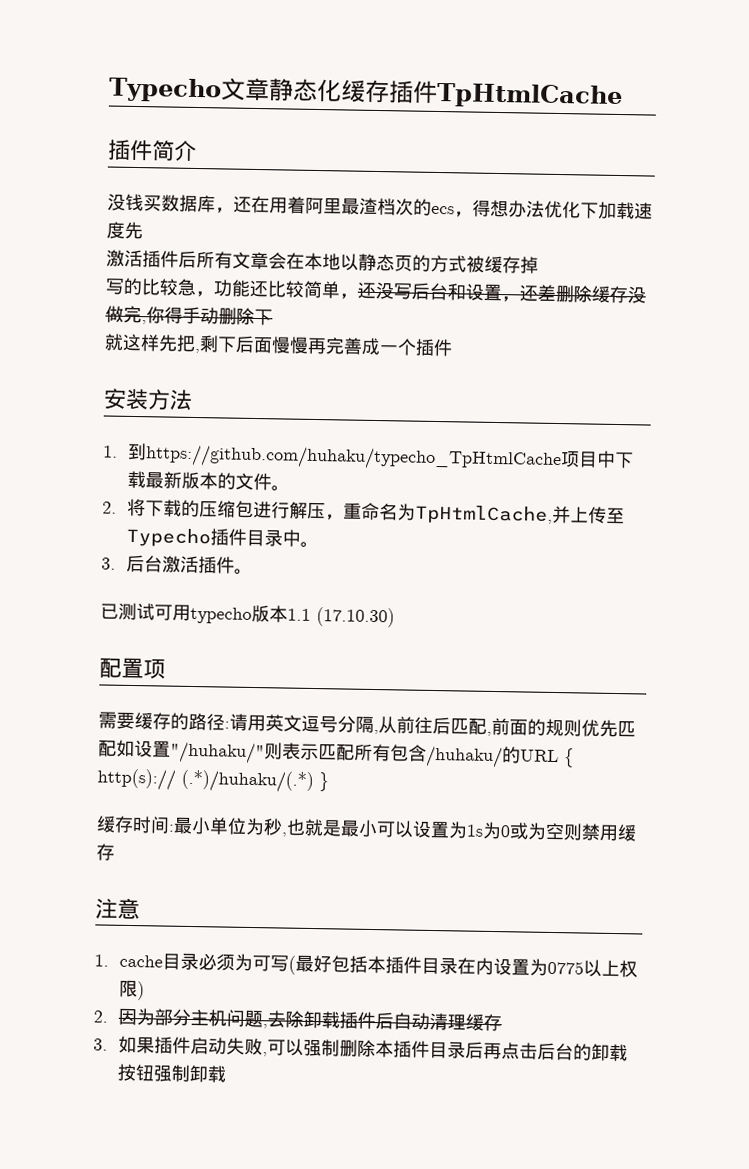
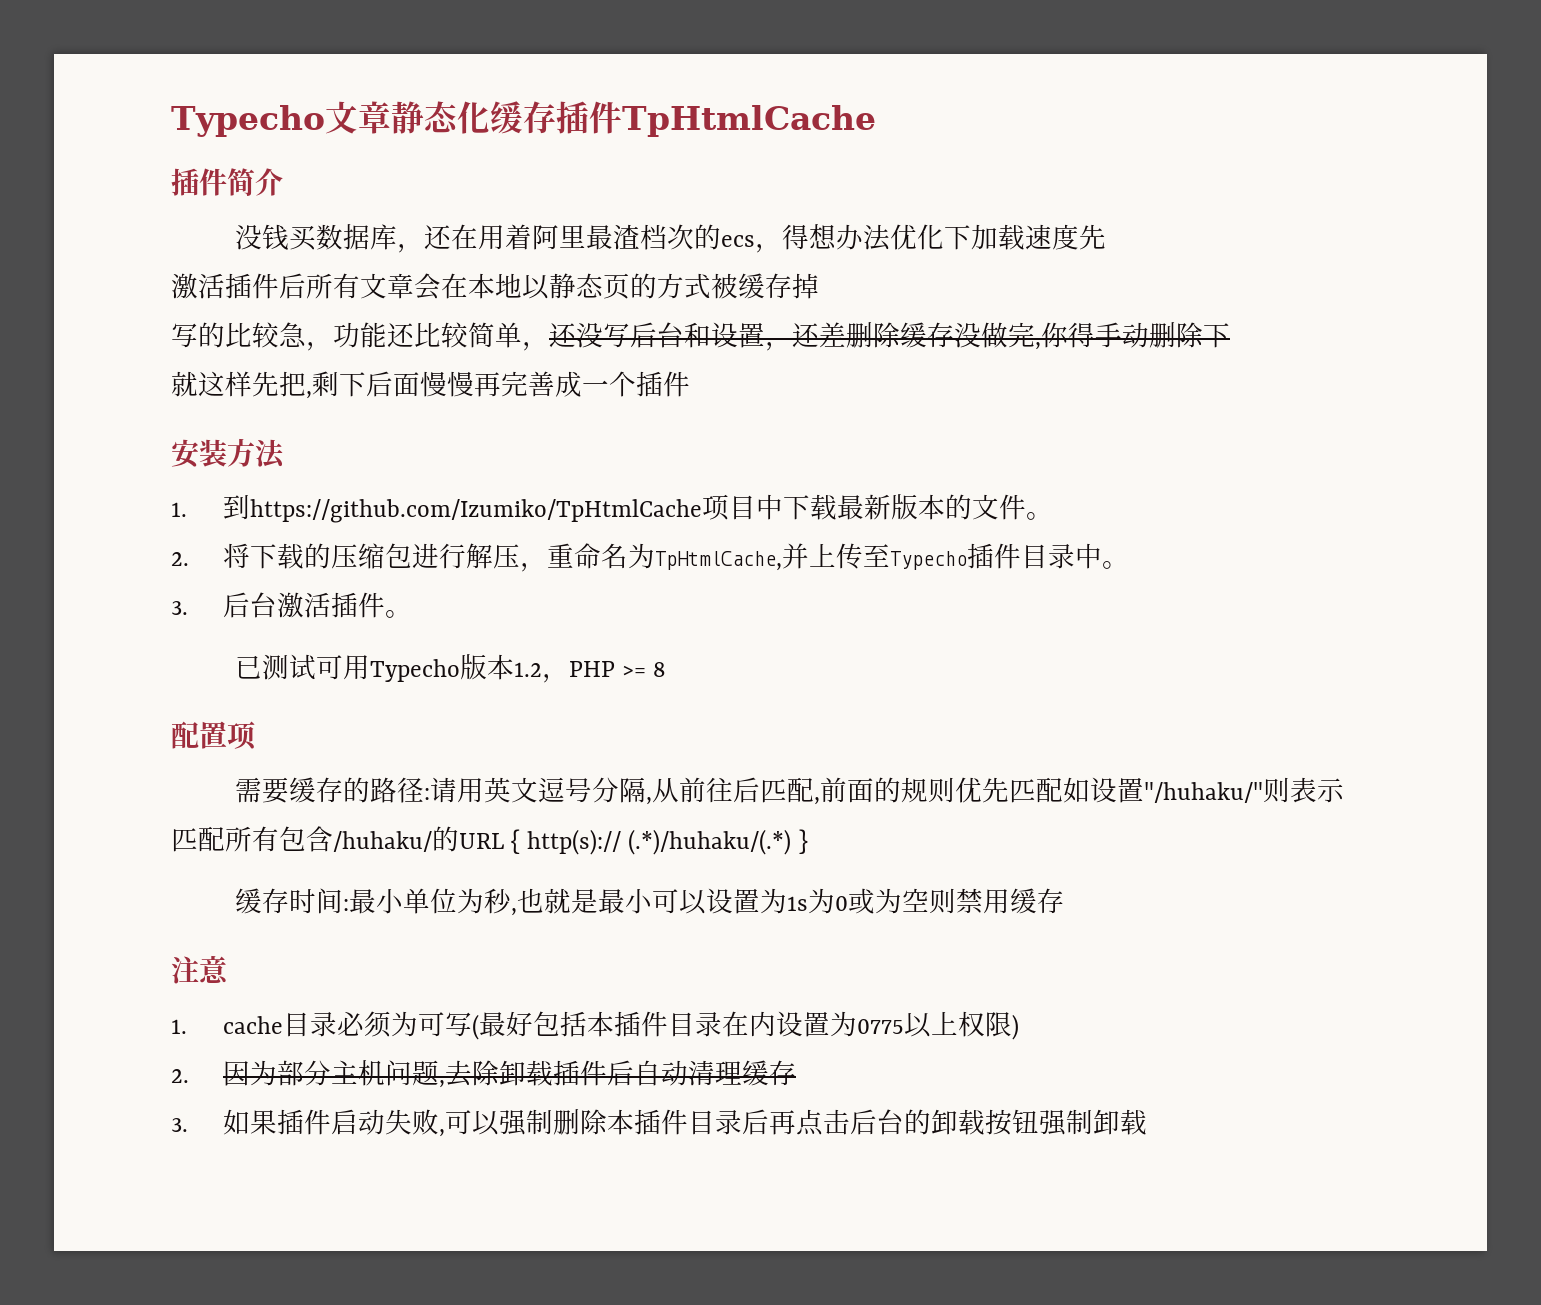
- 1.到https://github.com/huhaku/typecho_TpHtmlCache项目中下载最新版本的文件。
+ 1.到https://github.com/Izumiko/TpHtmlCache项目中下载最新版本的文件。
- 已测试可用typecho版本1.1 (17.10.30)
+ 已测试可用Typecho版本1.2，PHP >= 8

